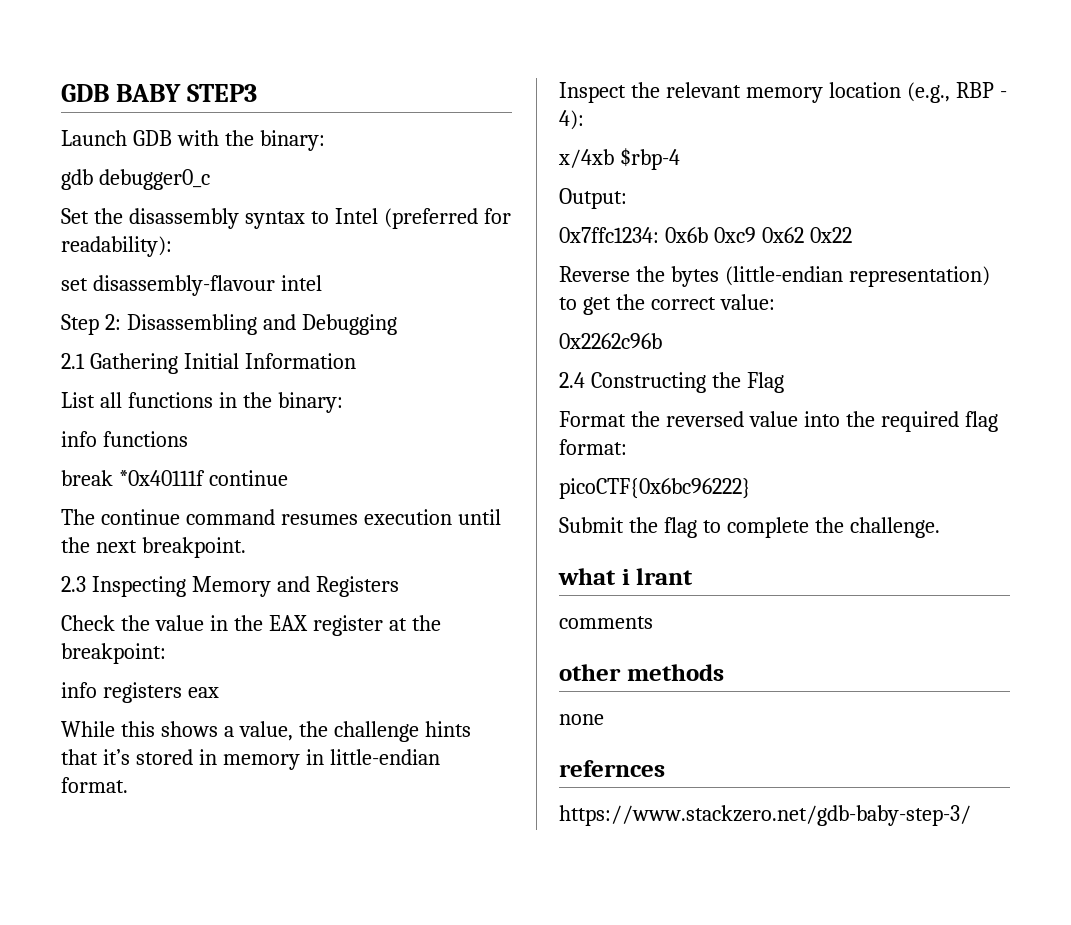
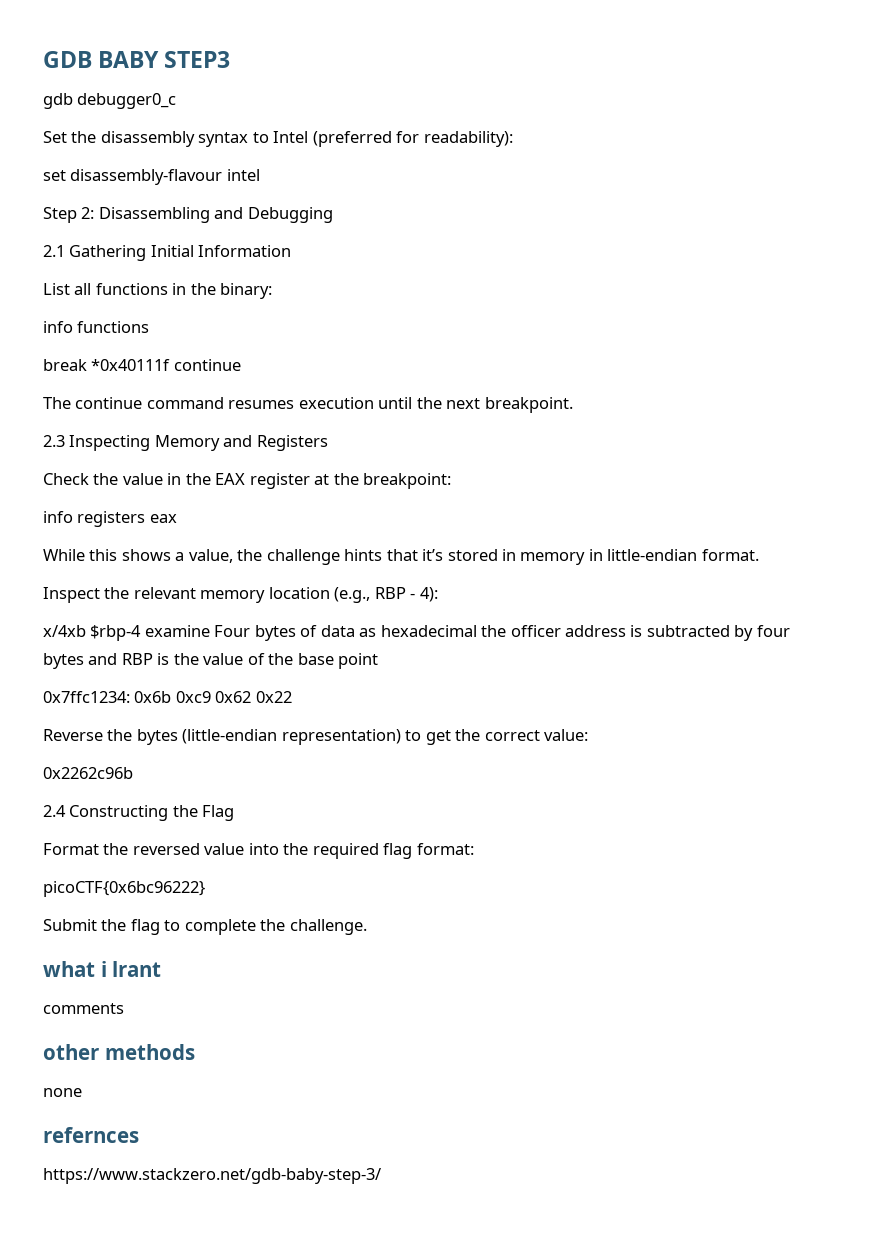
- Launch GDB with the binary:
- x/4xb $rbp-4
- Output:
+ x/4xb $rbp-4 examine Four bytes of data as hexadecimal the officer address is subtracted by four bytes and RBP is the value of the base point

